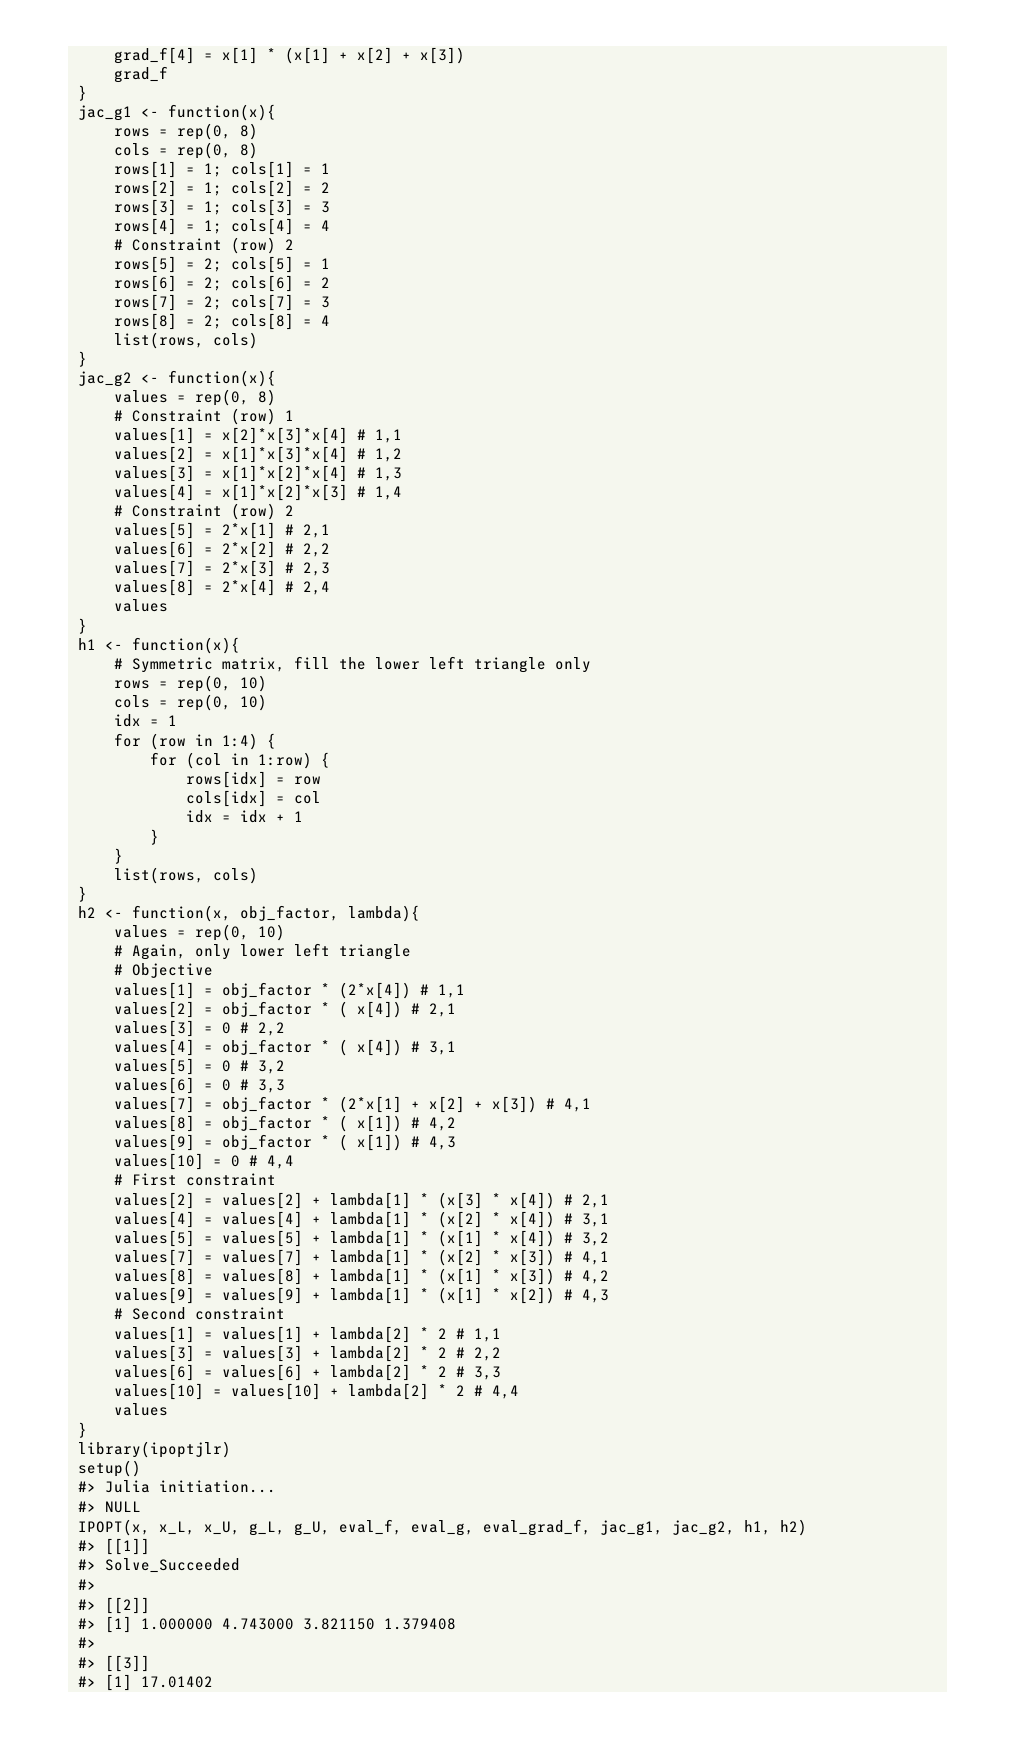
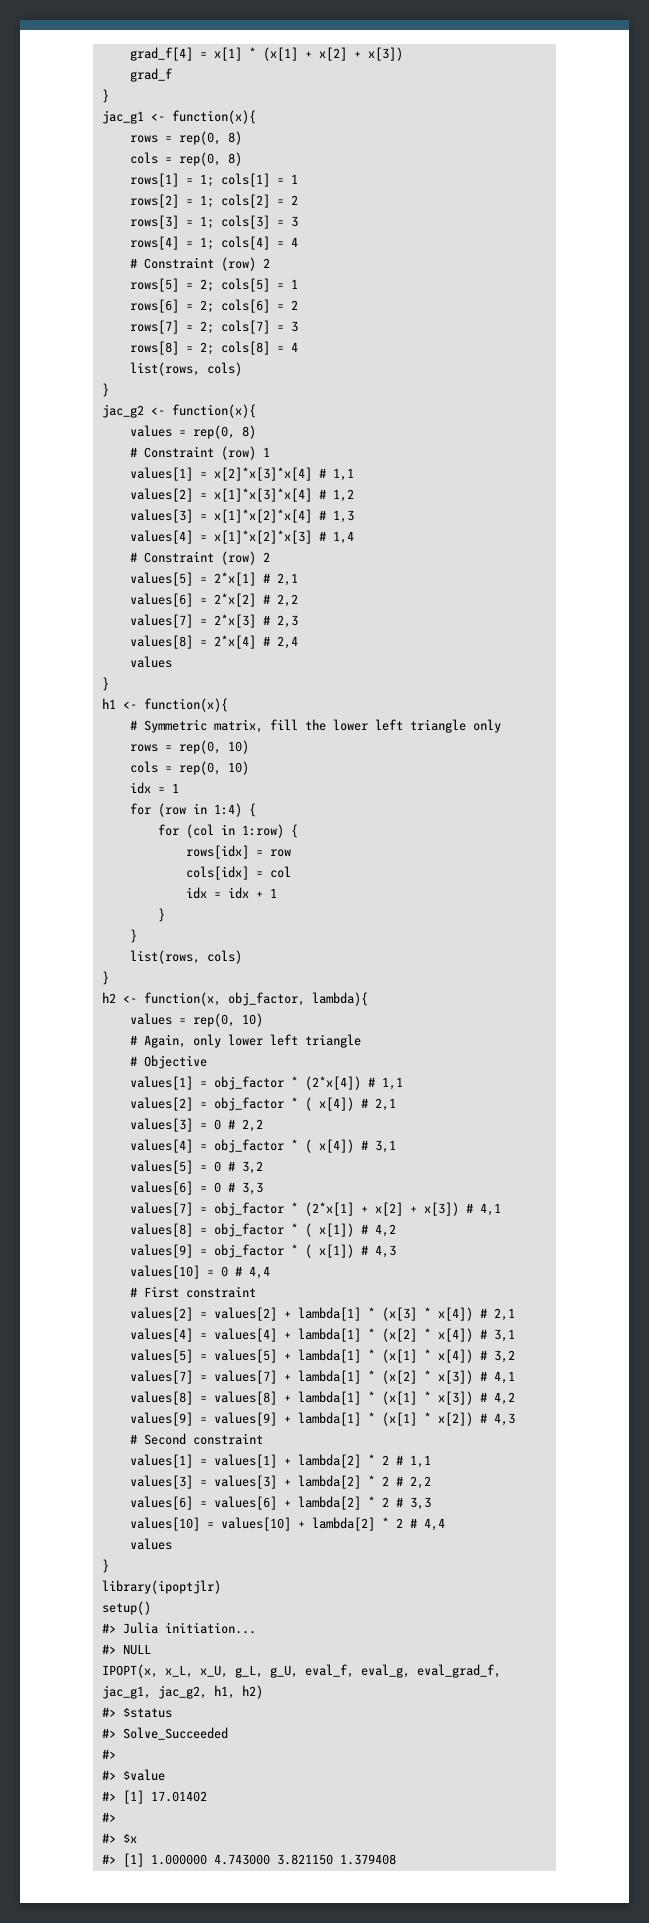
- #> [[1]]
+ #> $status
- #> [[2]]
+ #> $value
+ #> [1] 17.01402
+ #>
+ #> $x
  #> [1] 1.000000 4.743000 3.821150 1.379408
- #>
- #> [[3]]
- #> [1] 17.01402

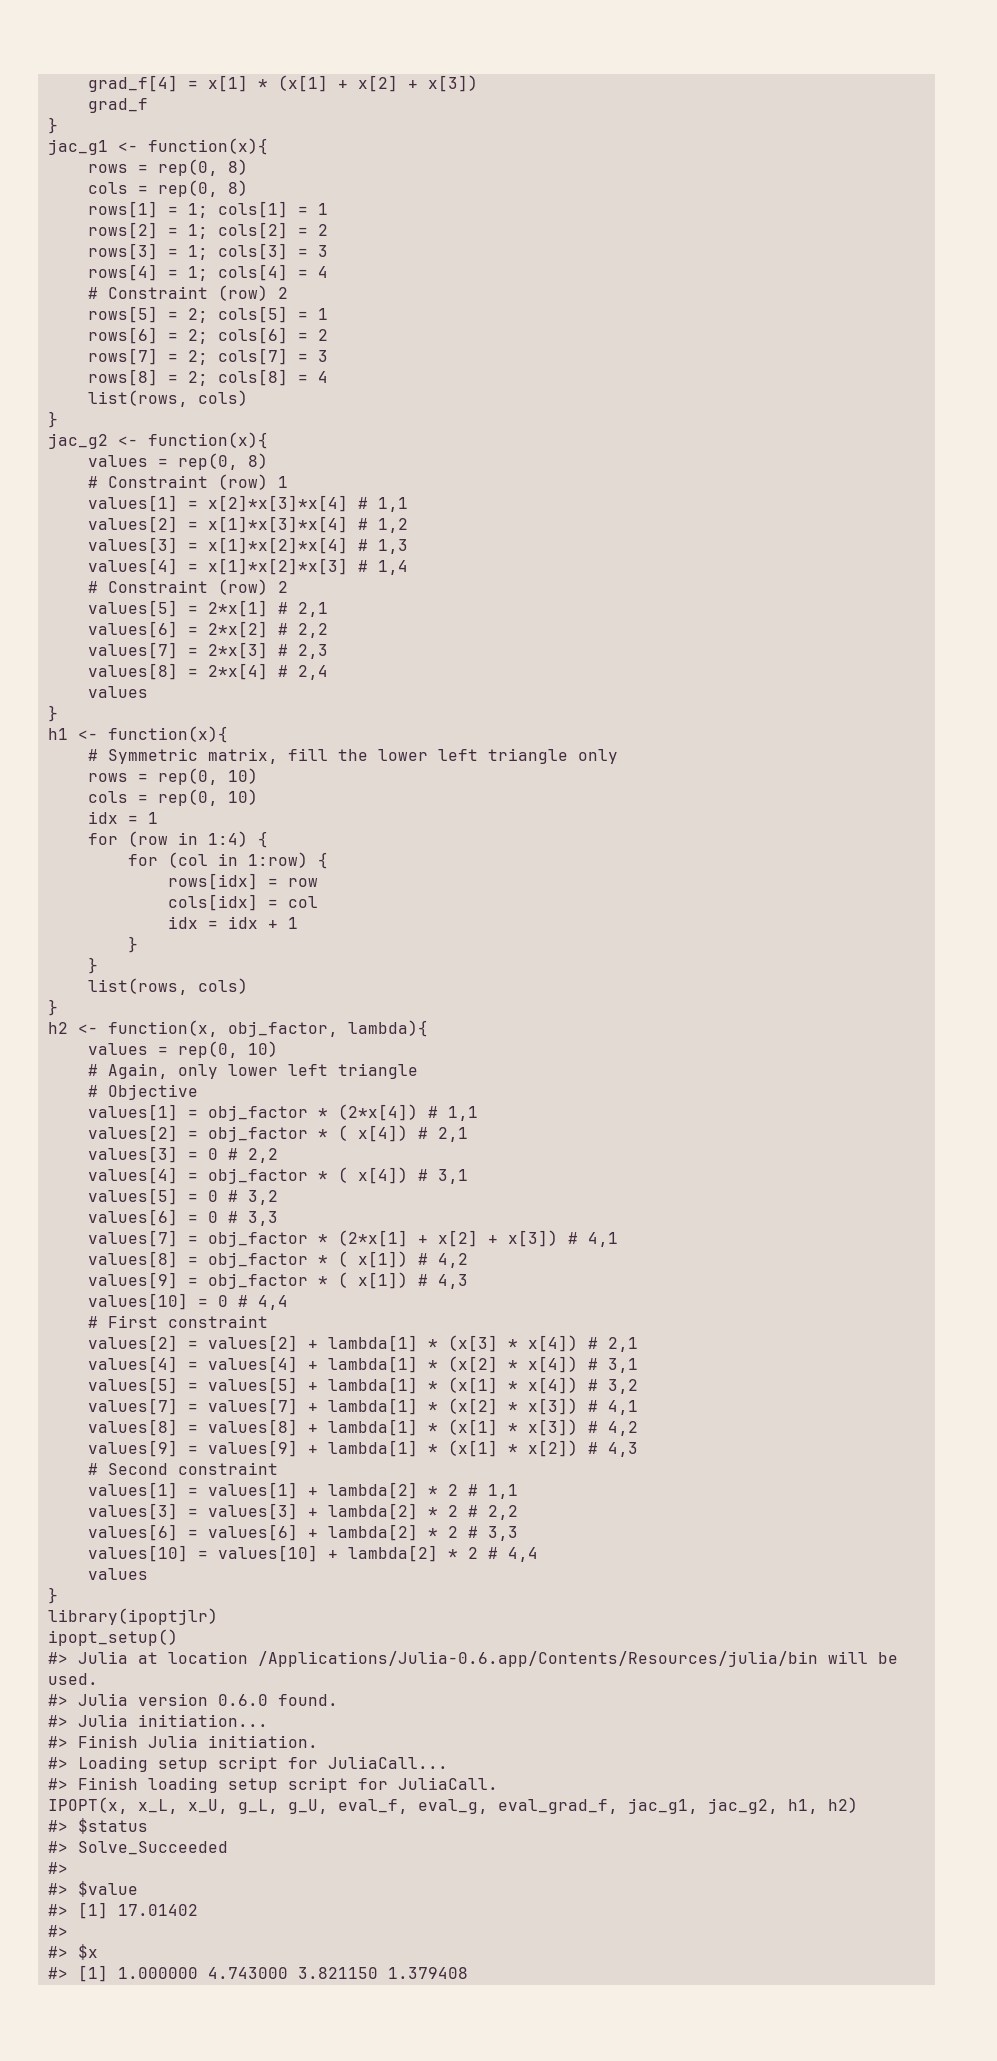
- setup()
+ ipopt_setup()
+ #> Julia at location /Applications/Julia-0.6.app/Contents/Resources/julia/bin will be used.
+ #> Julia version 0.6.0 found.
  #> Julia initiation...
- #> NULL
+ #> Finish Julia initiation.
+ #> Loading setup script for JuliaCall...
+ #> Finish loading setup script for JuliaCall.

